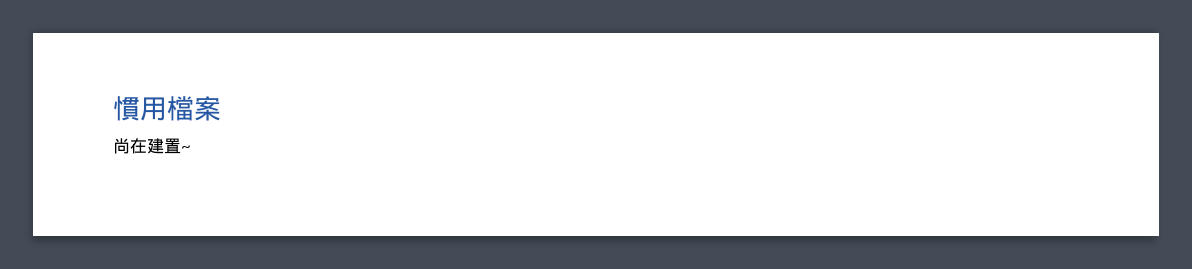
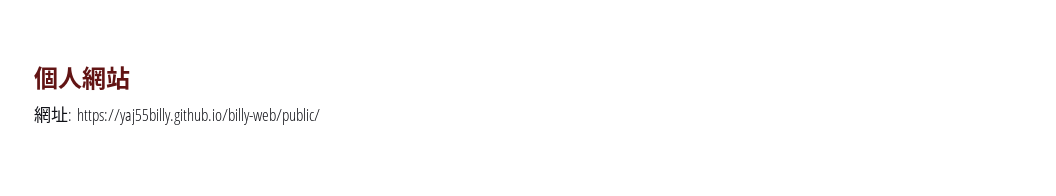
- 慣用檔案
- 尚在建置~
+ 個人網站
+ 網址: https://yaj55billy.github.io/billy-web/public/

